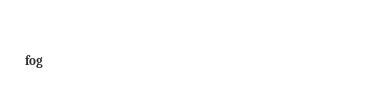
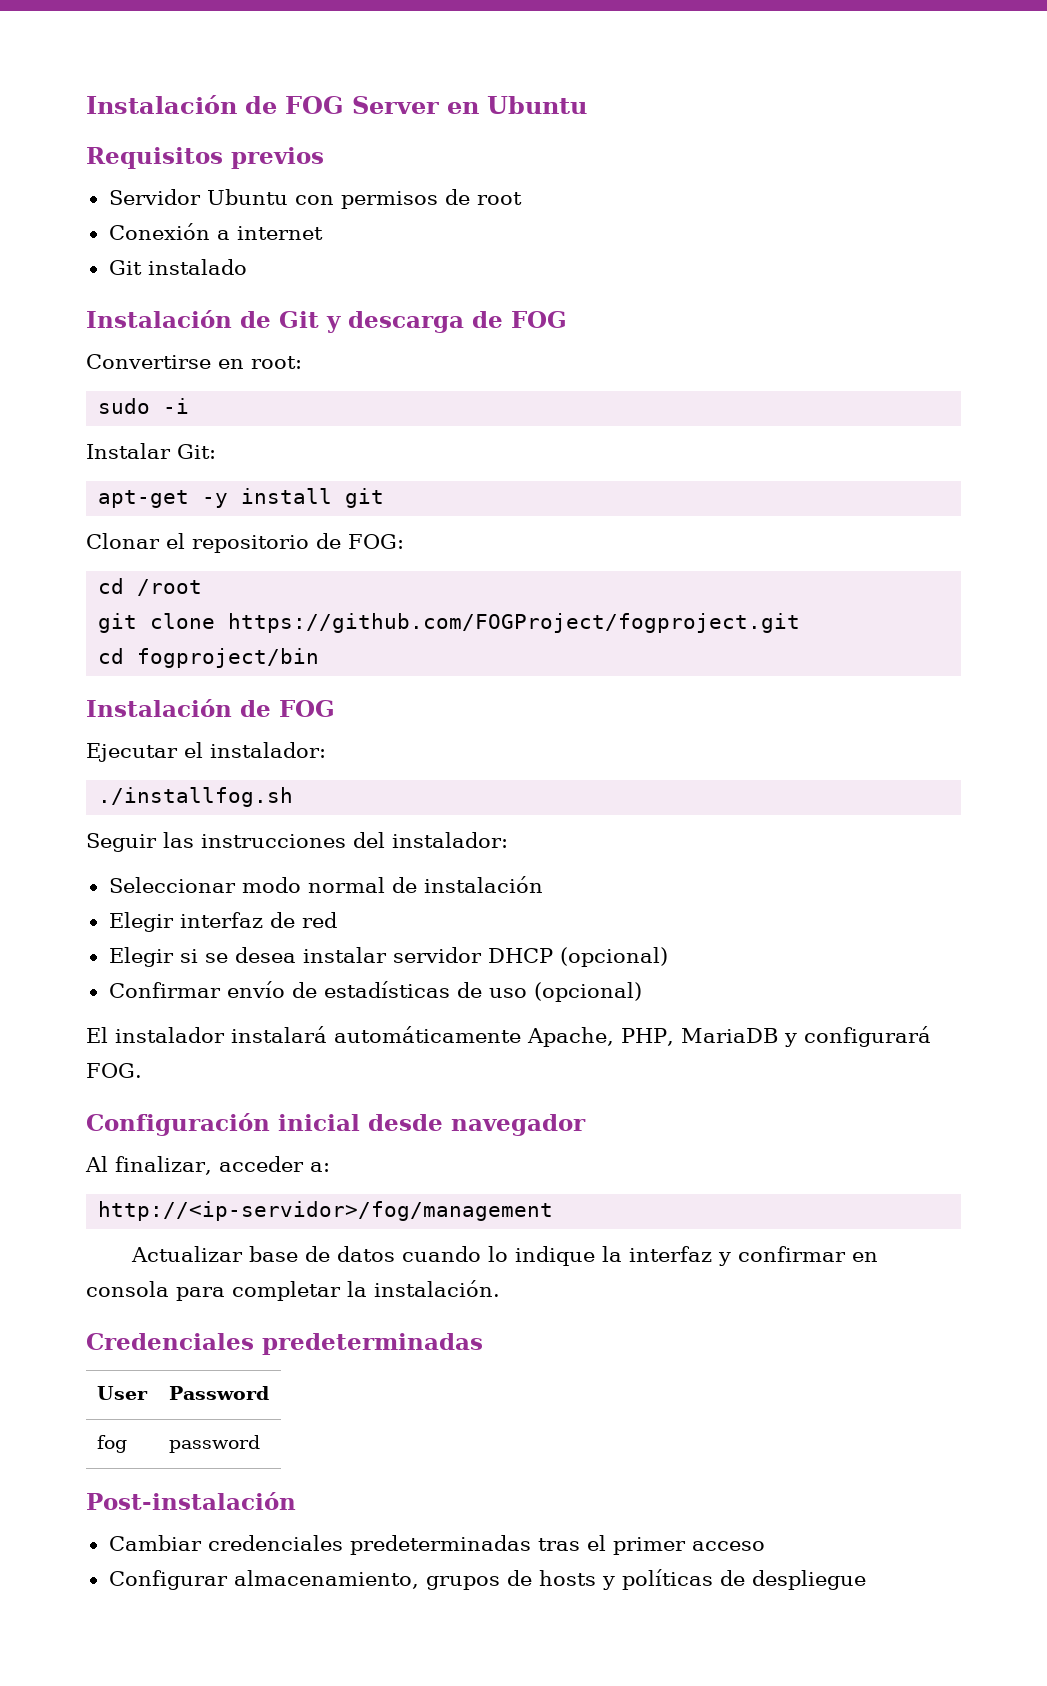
- fog
+ Instalación de FOG Server en Ubuntu
+ Requisitos previos
+ Servidor Ubuntu con permisos de root
+ Conexión a internet
+ Git instalado
+ Instalación de Git y descarga de FOG
+ Convertirse en root:
+ sudo -i
+ Instalar Git:
+ apt-get -y install git
+ Clonar el repositorio de FOG:
+ cd /root
+ git clone https://github.com/FOGProject/fogproject.git
+ cd fogproject/bin
+ Instalación de FOG
+ Ejecutar el instalador:
+ ./installfog.sh
+ Seguir las instrucciones del instalador:
+ Seleccionar modo normal de instalación
+ Elegir interfaz de red
+ Elegir si se desea instalar servidor DHCP (opcional)
+ Confirmar envío de estadísticas de uso (opcional)
+ El instalador instalará automáticamente Apache, PHP, MariaDB y configurará FOG.
+ Configuración inicial desde navegador
+ Al finalizar, acceder a:
+ http://<ip-servidor>/fog/management
+ Actualizar base de datos cuando lo indique la interfaz y confirmar en consola para completar la instalación.
+ Credenciales predeterminadas
+ User | Password
+ fog | password
+ Post-instalación
+ Cambiar credenciales predeterminadas tras el primer acceso
+ Configurar almacenamiento, grupos de hosts y políticas de despliegue

